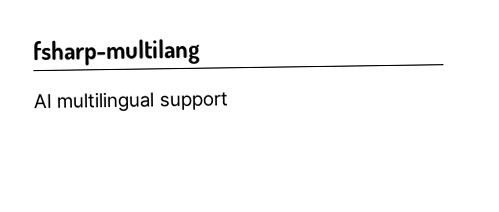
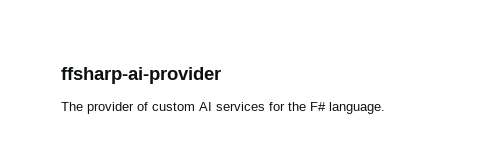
- fsharp-multilang
- AI multilingual support
+ ffsharp-ai-provider
+ The provider of custom AI services for the F# language.

